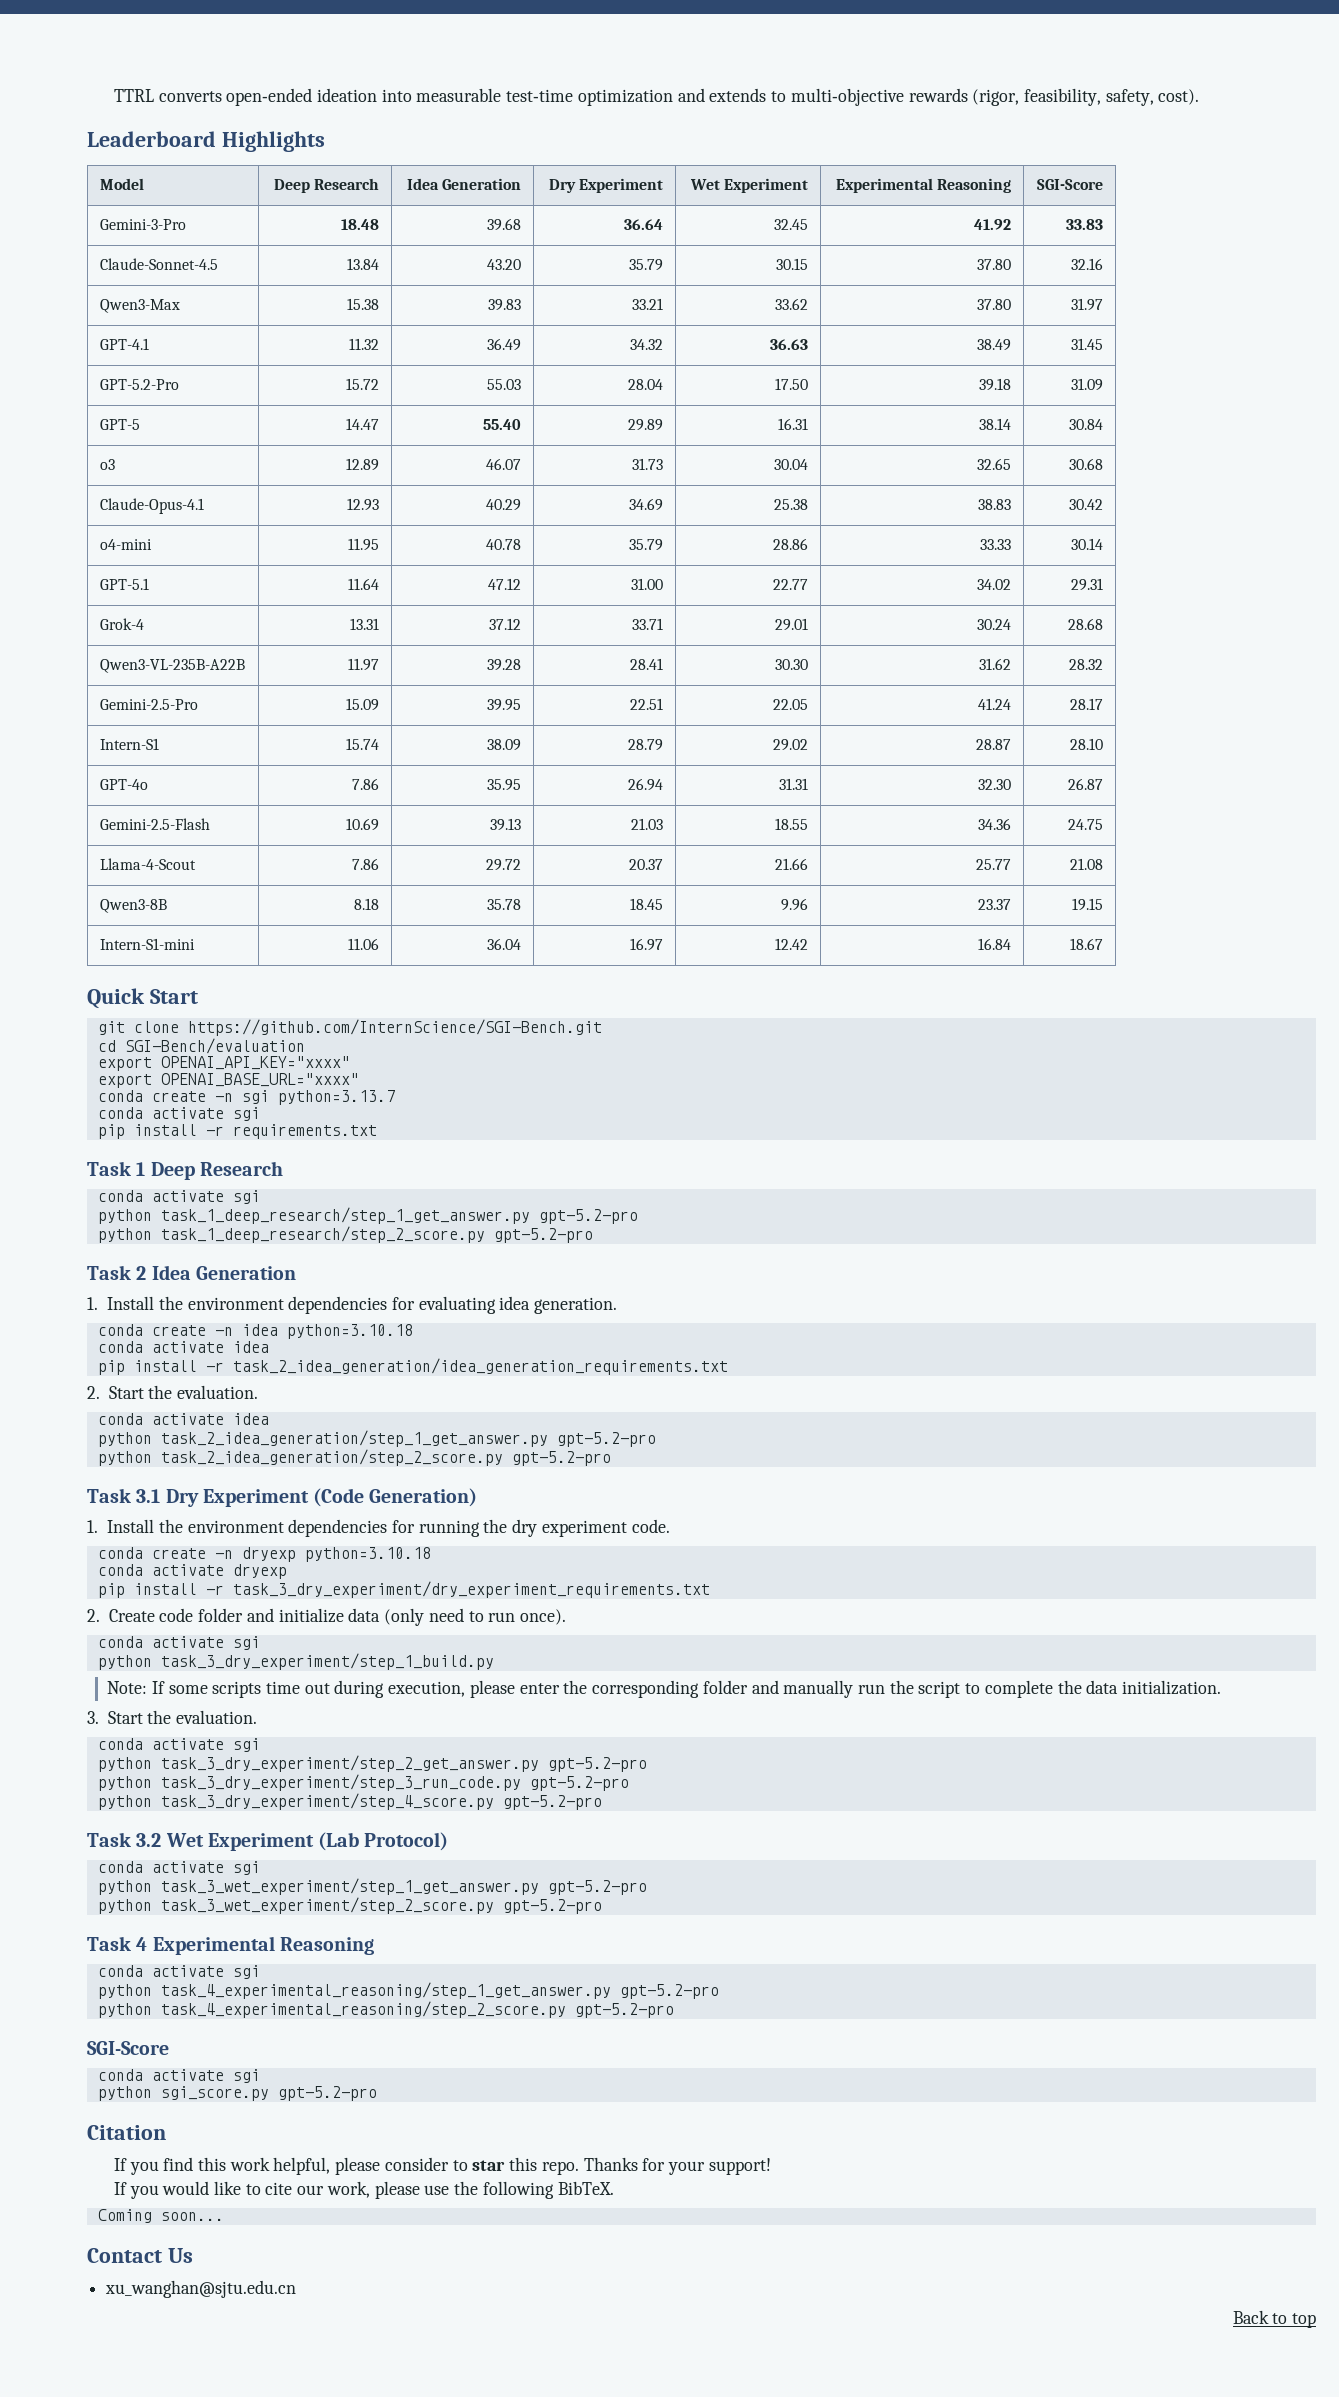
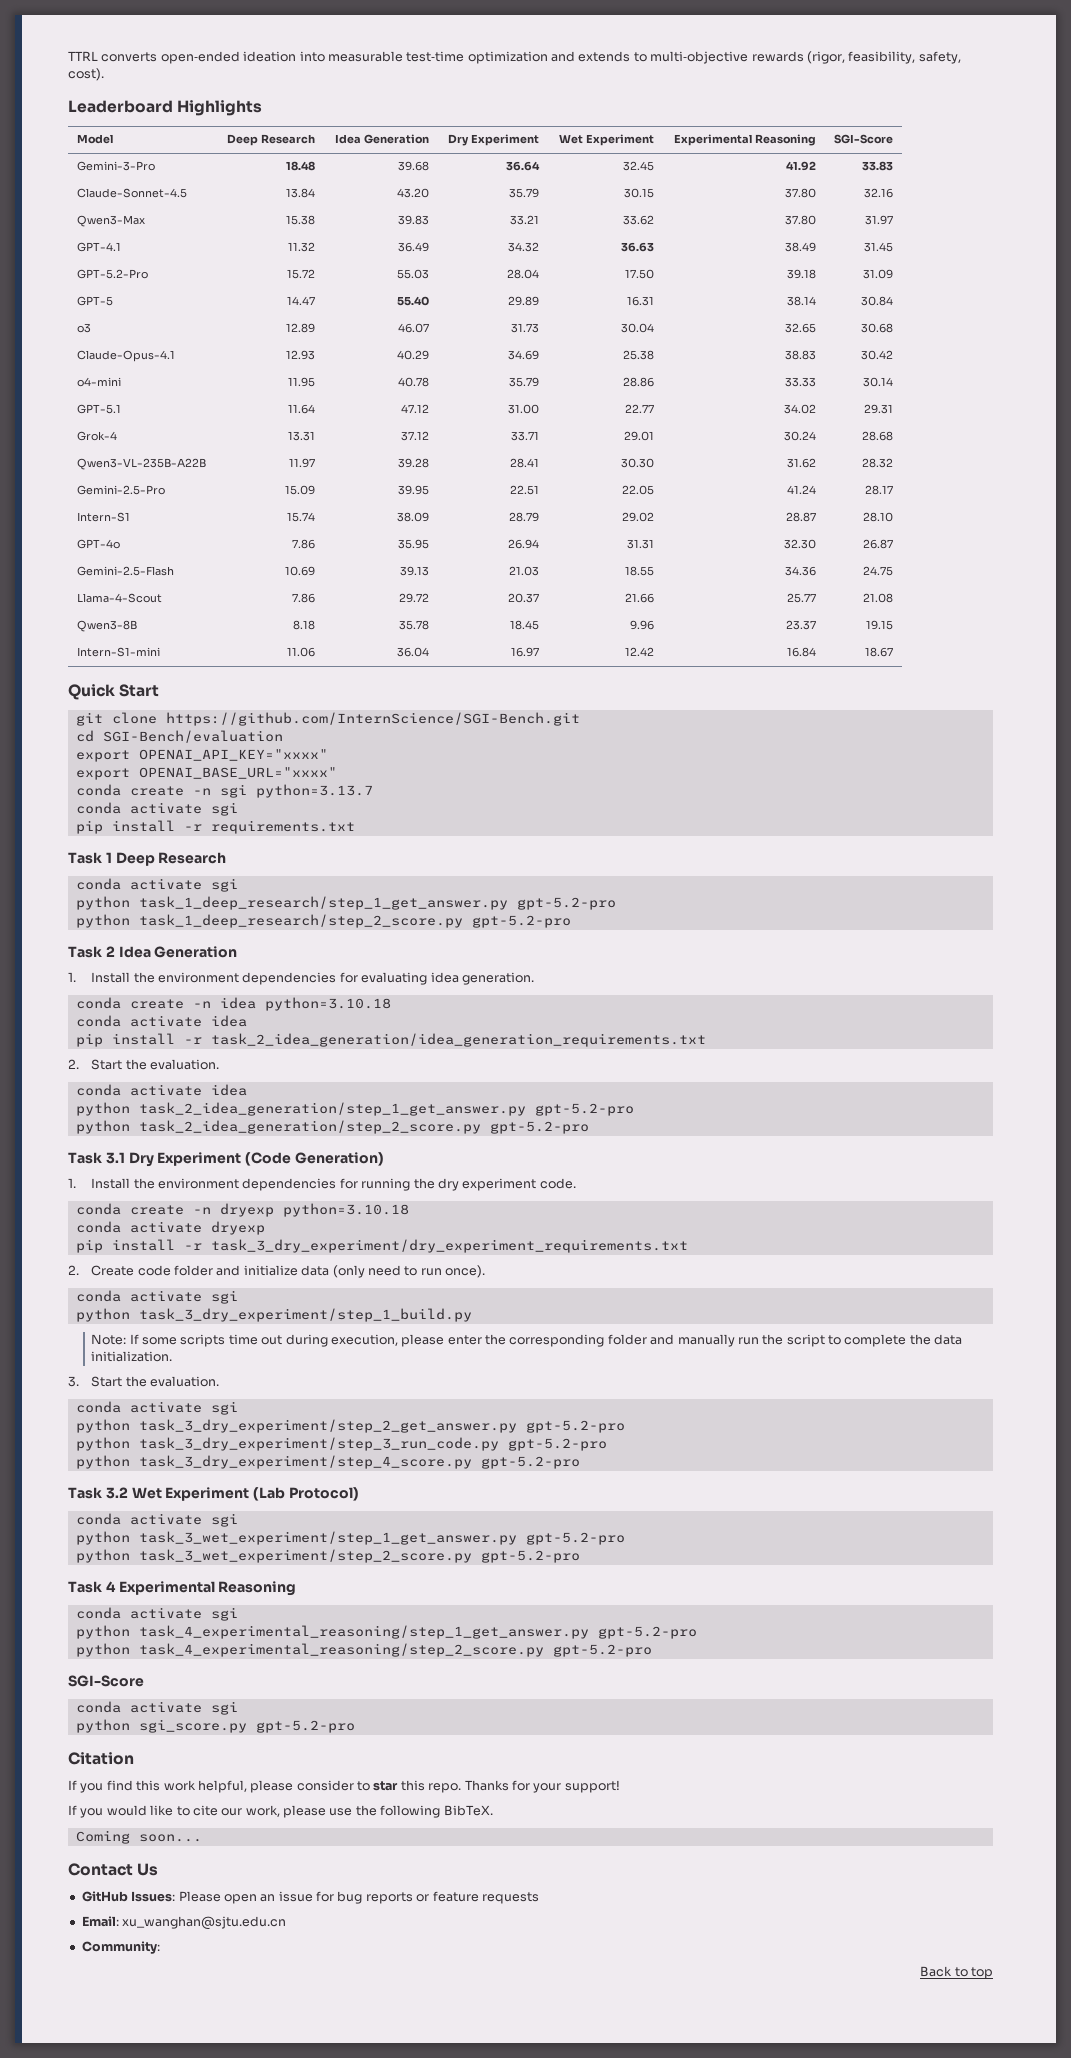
- xu_wanghan@sjtu.edu.cn
+ GitHub Issues: Please open an issue for bug reports or feature requests
+ Email: xu_wanghan@sjtu.edu.cn
+ Community:

